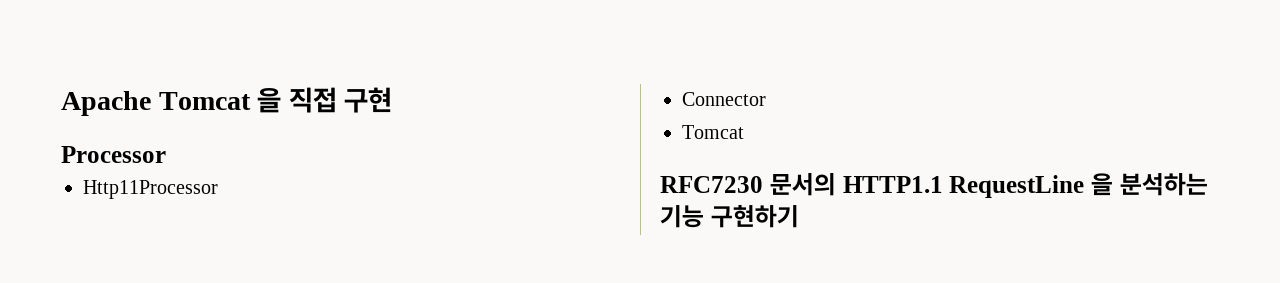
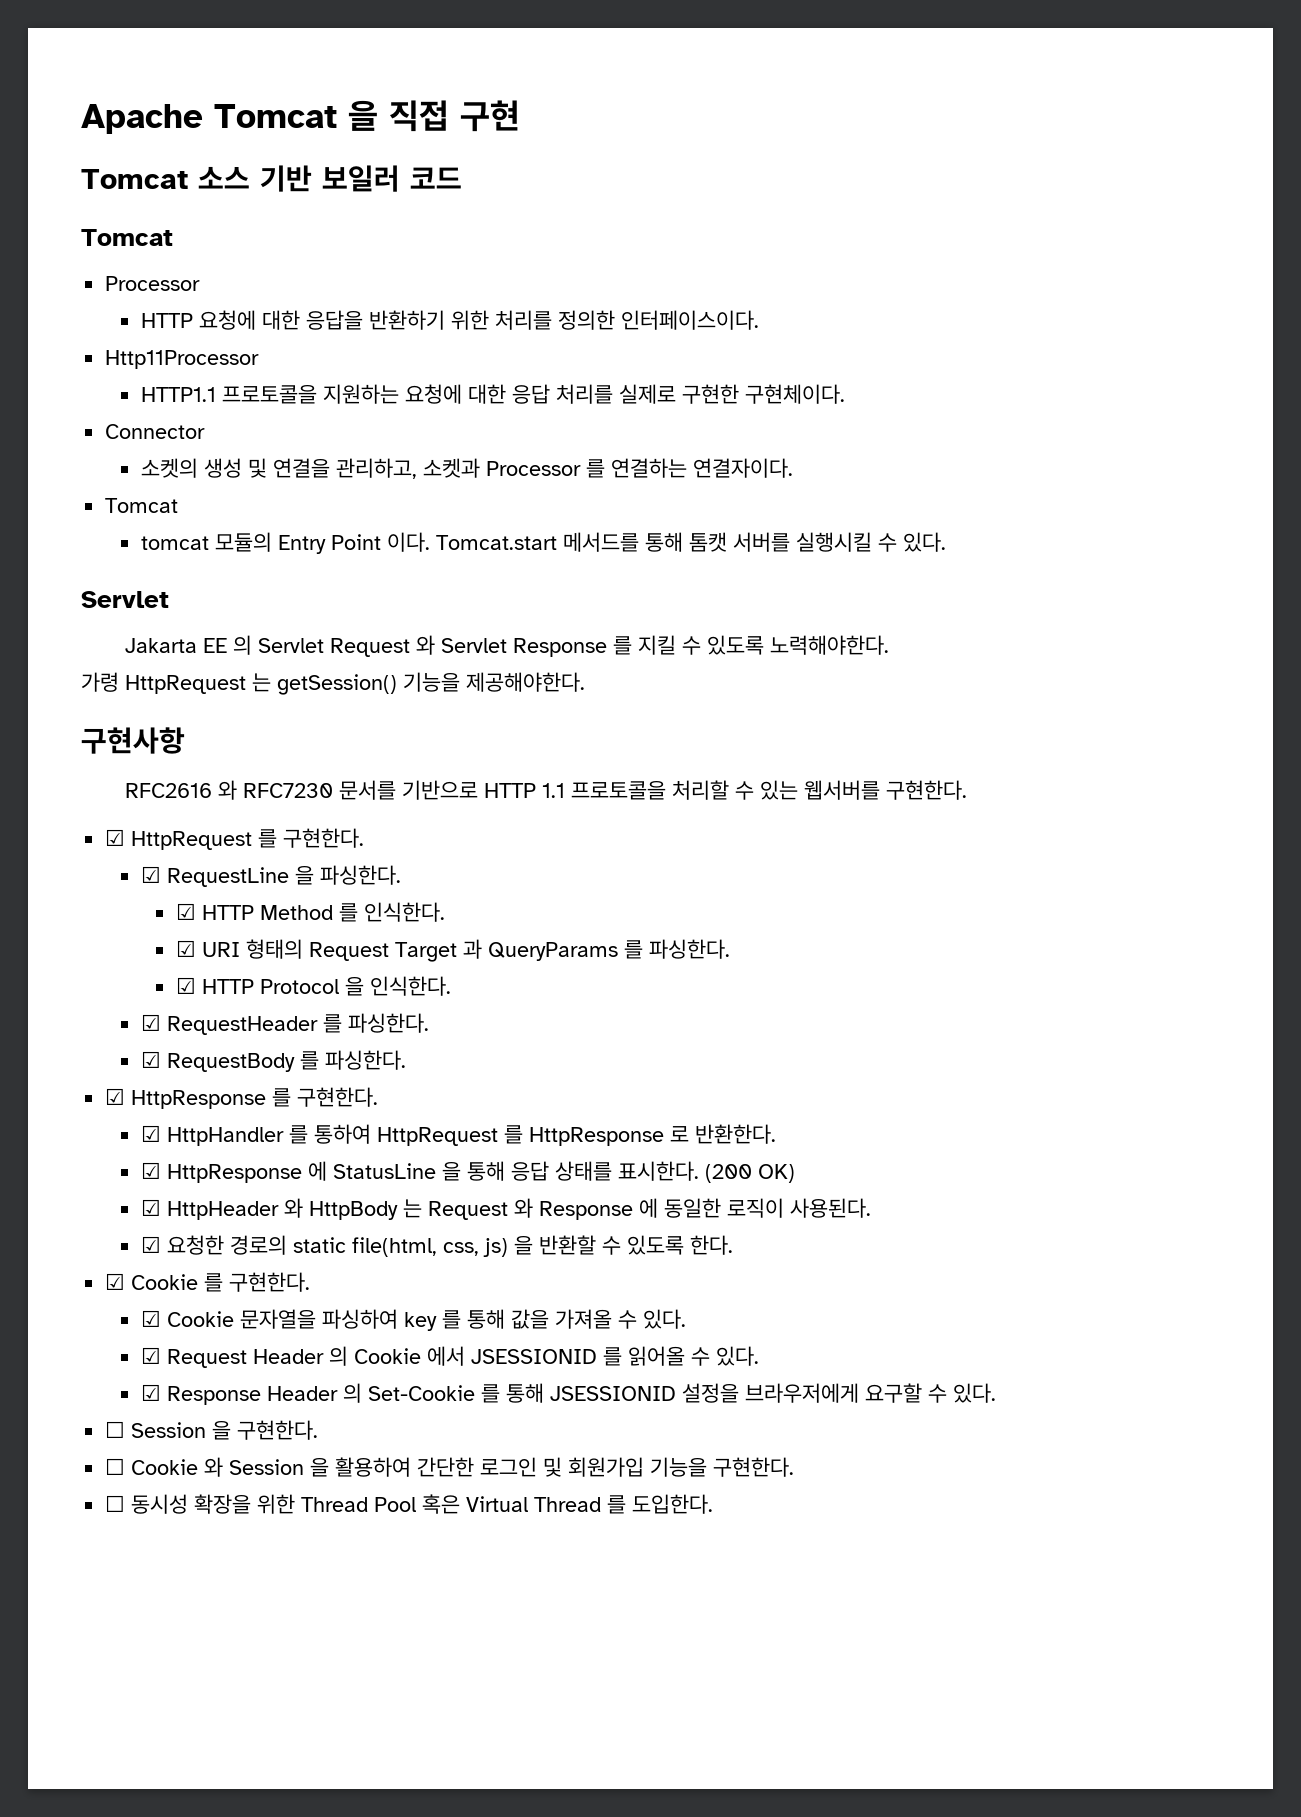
+ Tomcat 소스 기반 보일러 코드
+ Tomcat
  Processor
+ HTTP 요청에 대한 응답을 반환하기 위한 처리를 정의한 인터페이스이다.
  Http11Processor
+ HTTP1.1 프로토콜을 지원하는 요청에 대한 응답 처리를 실제로 구현한 구현체이다.
  Connector
+ 소켓의 생성 및 연결을 관리하고, 소켓과 Processor 를 연결하는 연결자이다.
  Tomcat
- RFC7230 문서의 HTTP1.1 RequestLine 을 분석하는 기능 구현하기
+ tomcat 모듈의 Entry Point 이다. Tomcat.start 메서드를 통해 톰캣 서버를 실행시킬 수 있다.
+ Servlet
+ Jakarta EE 의 Servlet Request 와 Servlet Response 를 지킬 수 있도록 노력해야한다.
+ 가령 HttpRequest 는 getSession() 기능을 제공해야한다.
+ 구현사항
+ RFC2616 와 RFC7230 문서를 기반으로 HTTP 1.1 프로토콜을 처리할 수 있는 웹서버를 구현한다.
+ ☑ HttpRequest 를 구현한다.
+ ☑ RequestLine 을 파싱한다.
+ ☑ HTTP Method 를 인식한다.
+ ☑ URI 형태의 Request Target 과 QueryParams 를 파싱한다.
+ ☑ HTTP Protocol 을 인식한다.
+ ☑ RequestHeader 를 파싱한다.
+ ☑ RequestBody 를 파싱한다.
+ ☑ HttpResponse 를 구현한다.
+ ☑ HttpHandler 를 통하여 HttpRequest 를 HttpResponse 로 반환한다.
+ ☑ HttpResponse 에 StatusLine 을 통해 응답 상태를 표시한다. (200 OK)
+ ☑ HttpHeader 와 HttpBody 는 Request 와 Response 에 동일한 로직이 사용된다.
+ ☑ 요청한 경로의 static file(html, css, js) 을 반환할 수 있도록 한다.
+ ☑ Cookie 를 구현한다.
+ ☑ Cookie 문자열을 파싱하여 key 를 통해 값을 가져올 수 있다.
+ ☑ Request Header 의 Cookie 에서 JSESSIONID 를 읽어올 수 있다.
+ ☑ Response Header 의 Set-Cookie 를 통해 JSESSIONID 설정을 브라우저에게 요구할 수 있다.
+ ☐ Session 을 구현한다.
+ ☐ Cookie 와 Session 을 활용하여 간단한 로그인 및 회원가입 기능을 구현한다.
+ ☐ 동시성 확장을 위한 Thread Pool 혹은 Virtual Thread 를 도입한다.

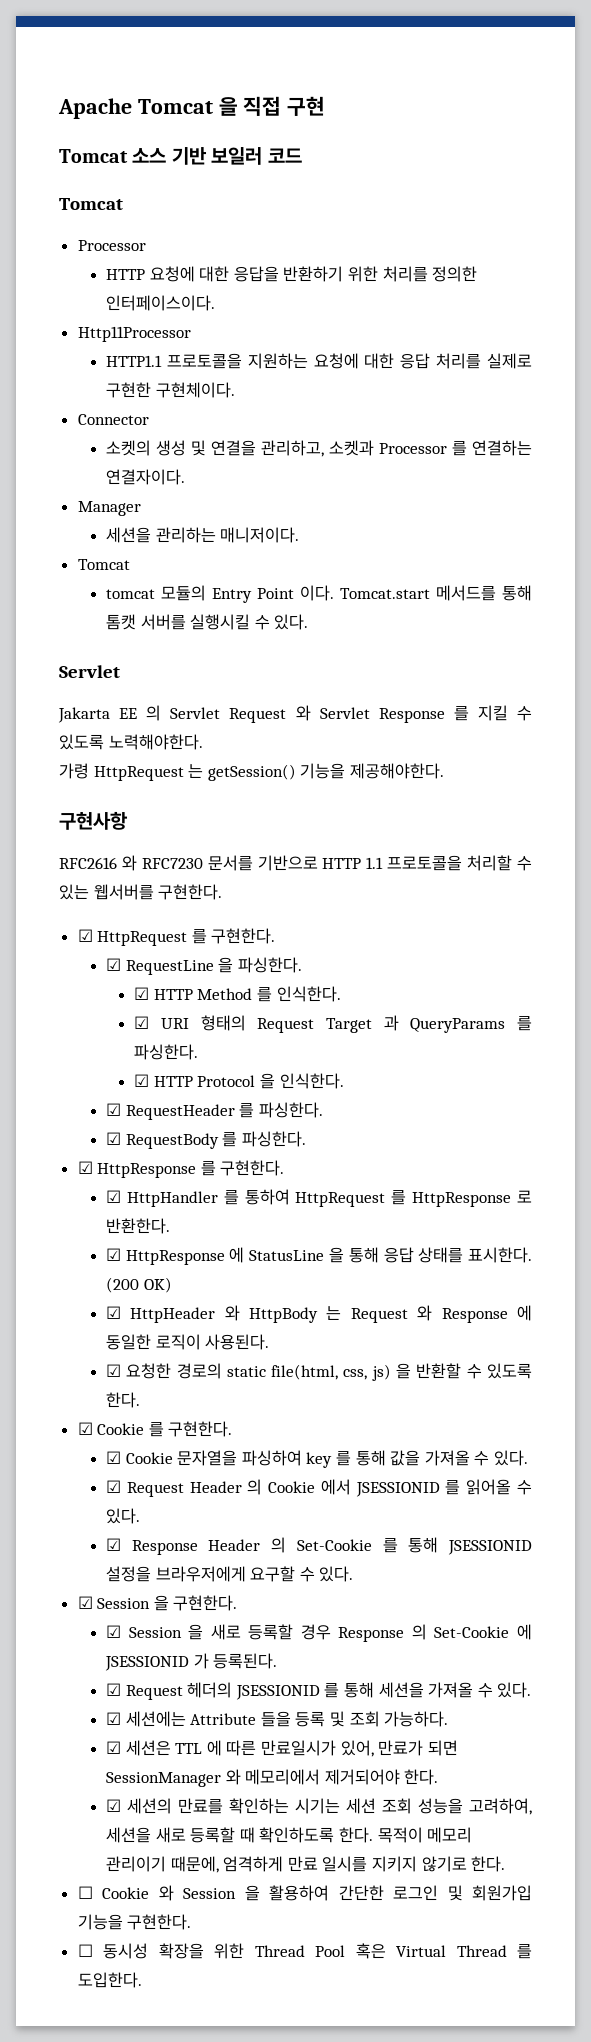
+ Manager
+ 세션을 관리하는 매니저이다.
- ☐ Session 을 구현한다.
+ ☑ Session 을 구현한다.
+ ☑ Session 을 새로 등록할 경우 Response 의 Set-Cookie 에 JSESSIONID 가 등록된다.
+ ☑ Request 헤더의 JSESSIONID 를 통해 세션을 가져올 수 있다.
+ ☑ 세션에는 Attribute 들을 등록 및 조회 가능하다.
+ ☑ 세션은 TTL 에 따른 만료일시가 있어, 만료가 되면 SessionManager 와 메모리에서 제거되어야 한다.
+ ☑ 세션의 만료를 확인하는 시기는 세션 조회 성능을 고려하여, 세션을 새로 등록할 때 확인하도록 한다. 목적이 메모리 관리이기 때문에, 엄격하게 만료 일시를 지키지 않기로 한다.

